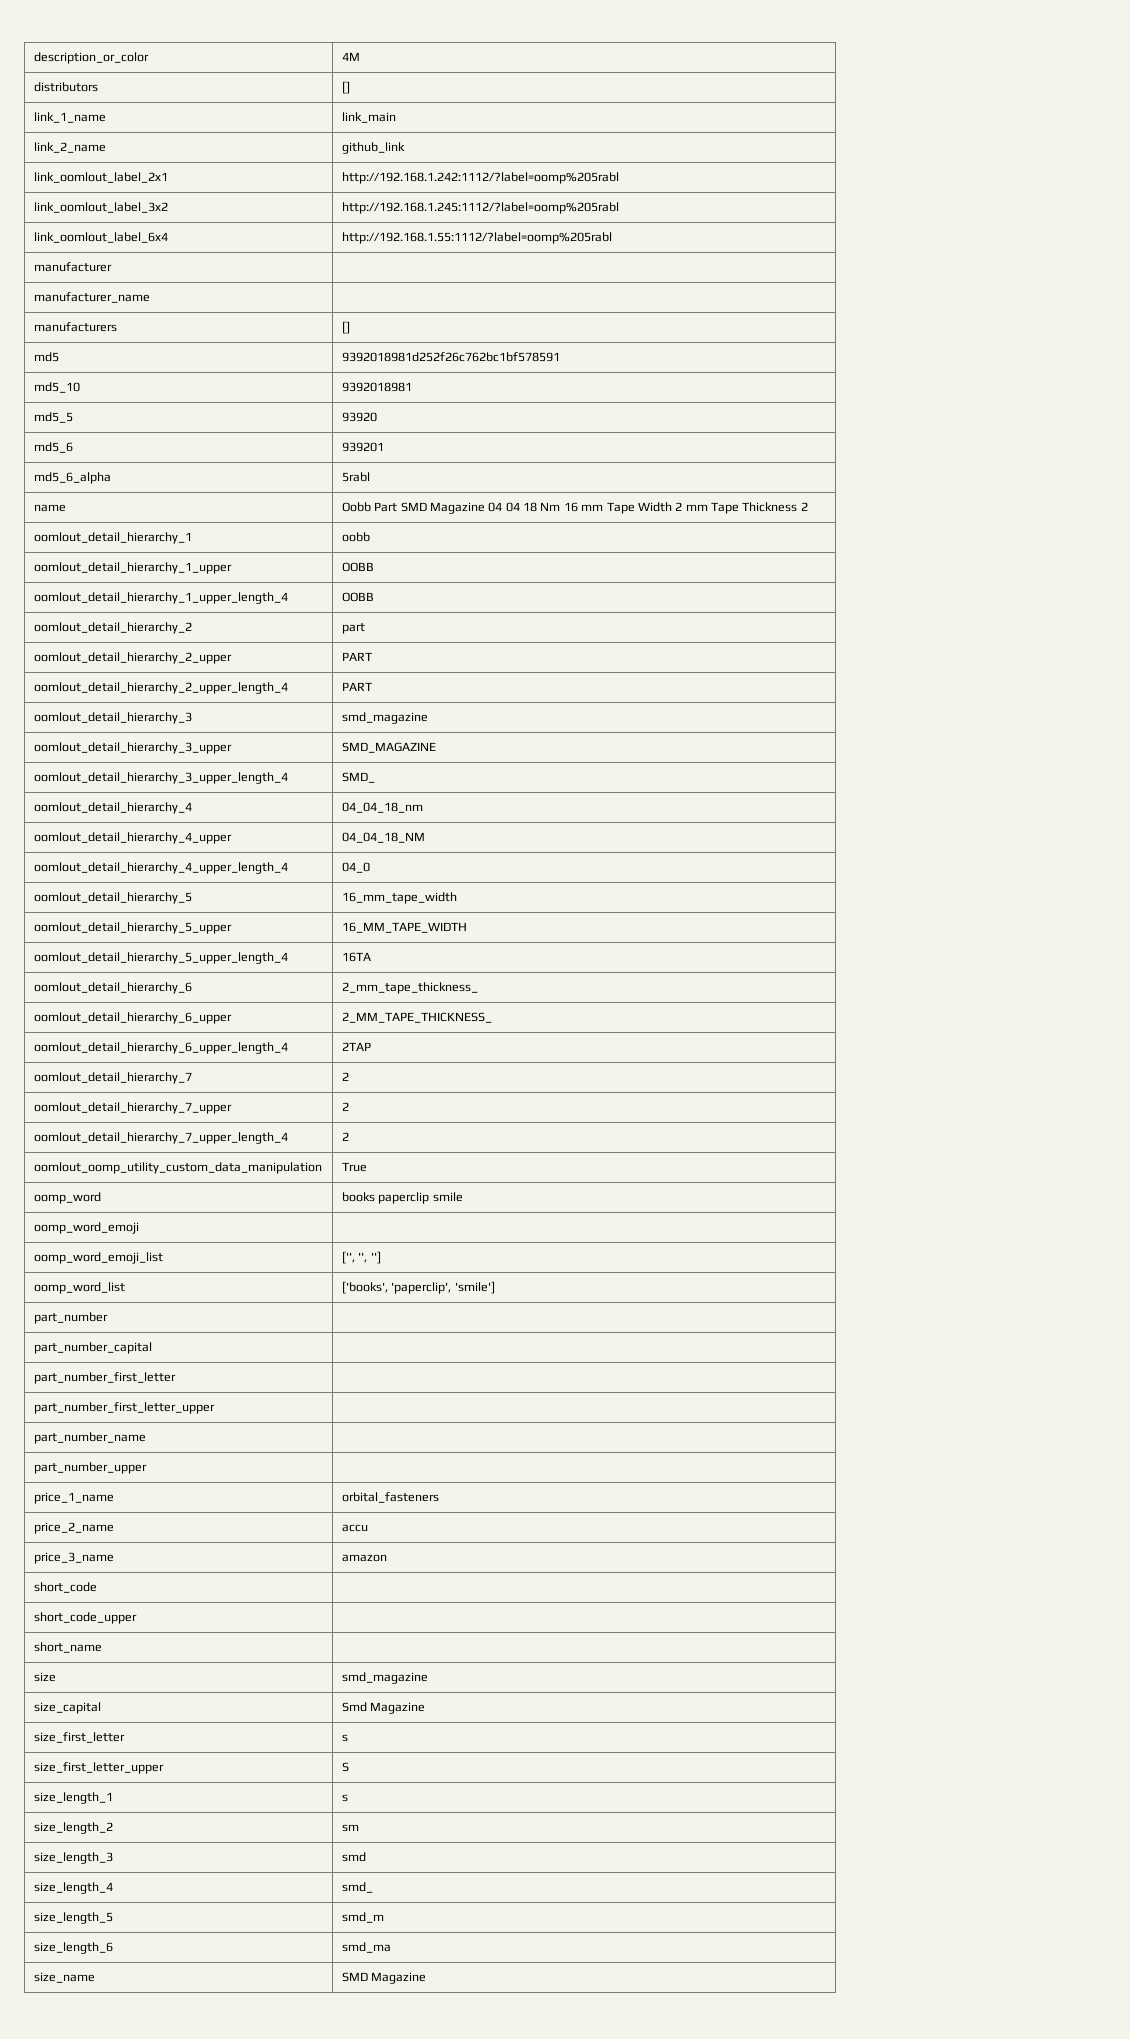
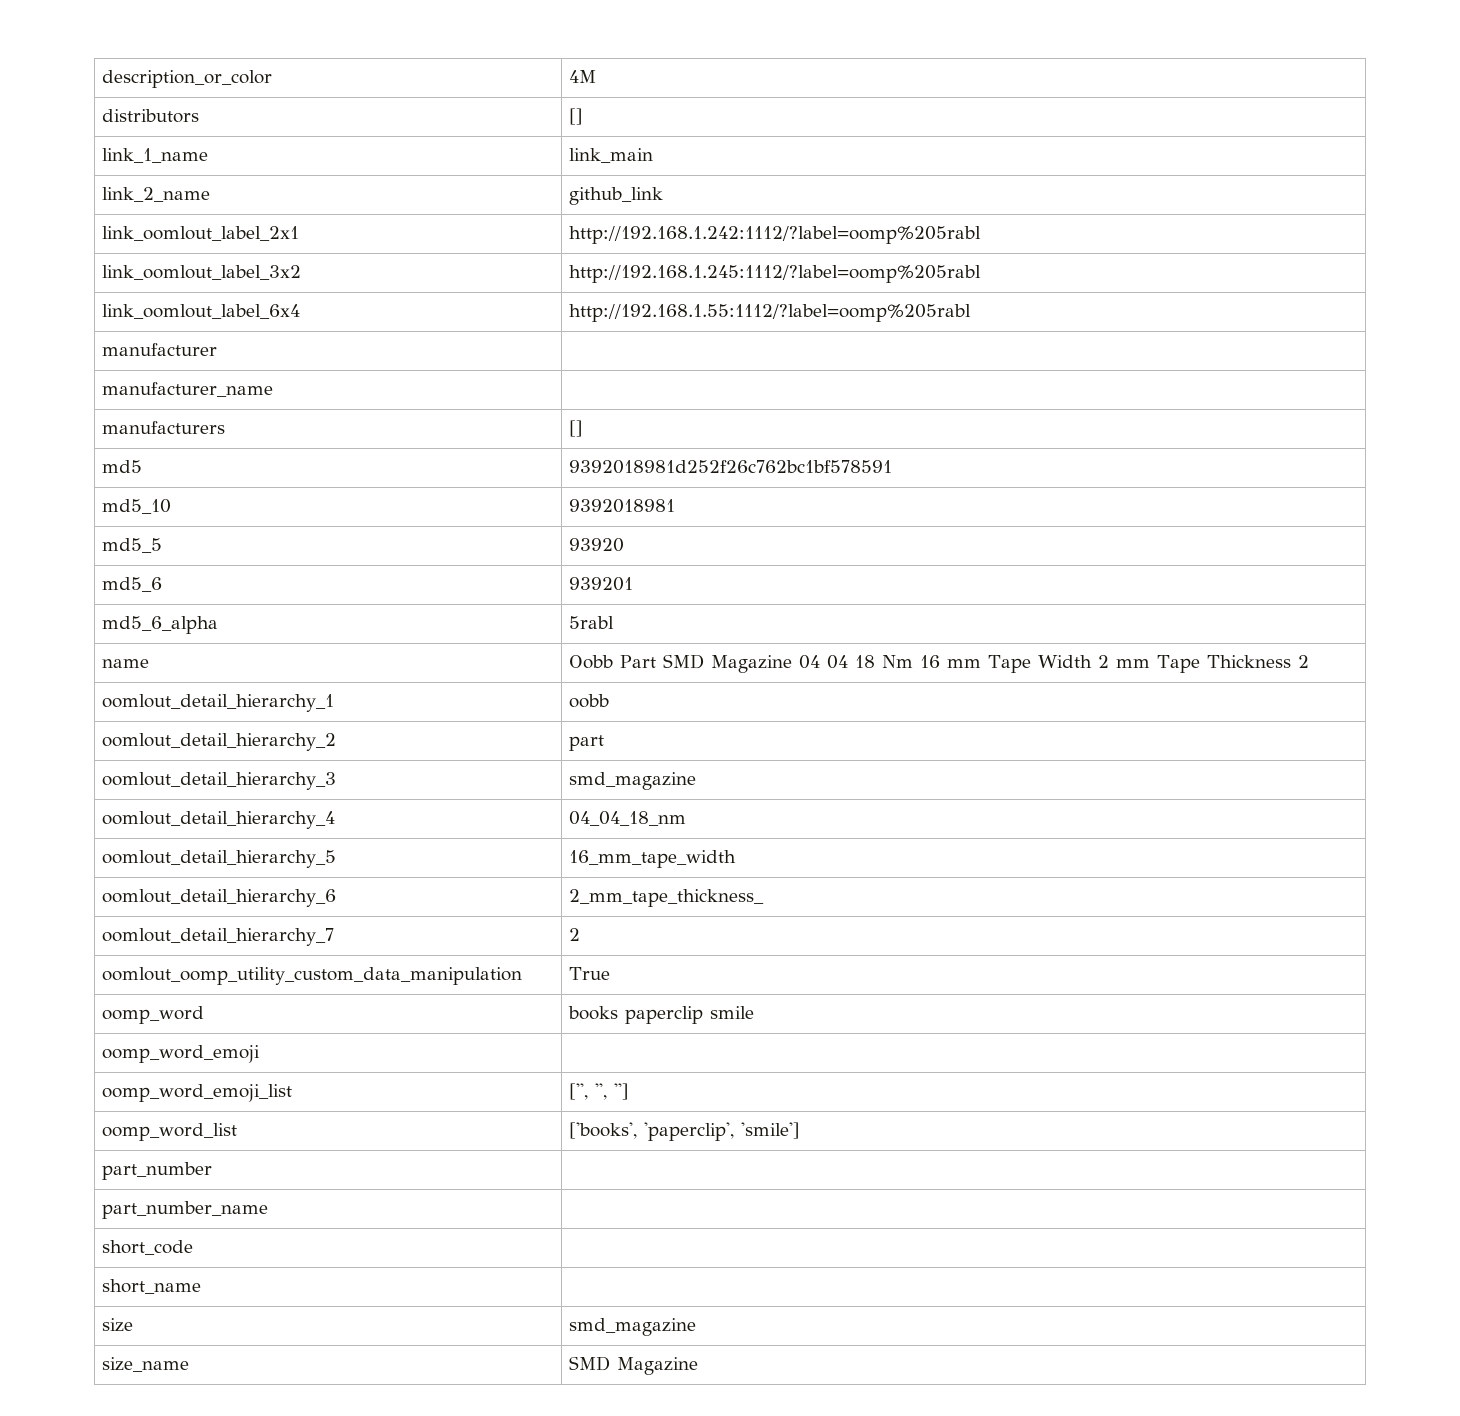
- oomlout_detail_hierarchy_1_upper | OOBB
- oomlout_detail_hierarchy_1_upper_length_4 | OOBB
  oomlout_detail_hierarchy_2 | part
- oomlout_detail_hierarchy_2_upper | PART
- oomlout_detail_hierarchy_2_upper_length_4 | PART
  oomlout_detail_hierarchy_3 | smd_magazine
- oomlout_detail_hierarchy_3_upper | SMD_MAGAZINE
- oomlout_detail_hierarchy_3_upper_length_4 | SMD_
  oomlout_detail_hierarchy_4 | 04_04_18_nm
- oomlout_detail_hierarchy_4_upper | 04_04_18_NM
- oomlout_detail_hierarchy_4_upper_length_4 | 04_0
  oomlout_detail_hierarchy_5 | 16_mm_tape_width
- oomlout_detail_hierarchy_5_upper | 16_MM_TAPE_WIDTH
- oomlout_detail_hierarchy_5_upper_length_4 | 16TA
  oomlout_detail_hierarchy_6 | 2_mm_tape_thickness_
- oomlout_detail_hierarchy_6_upper | 2_MM_TAPE_THICKNESS_
- oomlout_detail_hierarchy_6_upper_length_4 | 2TAP
  oomlout_detail_hierarchy_7 | 2
- oomlout_detail_hierarchy_7_upper | 2
- oomlout_detail_hierarchy_7_upper_length_4 | 2
- part_number_capital |
- part_number_first_letter |
- part_number_first_letter_upper |
  part_number_name |
- part_number_upper |
- price_1_name | orbital_fasteners
- price_2_name | accu
- price_3_name | amazon
- short_code_upper |
- size_capital | Smd Magazine
- size_first_letter | s
- size_first_letter_upper | S
- size_length_1 | s
- size_length_2 | sm
- size_length_3 | smd
- size_length_4 | smd_
- size_length_5 | smd_m
- size_length_6 | smd_ma

